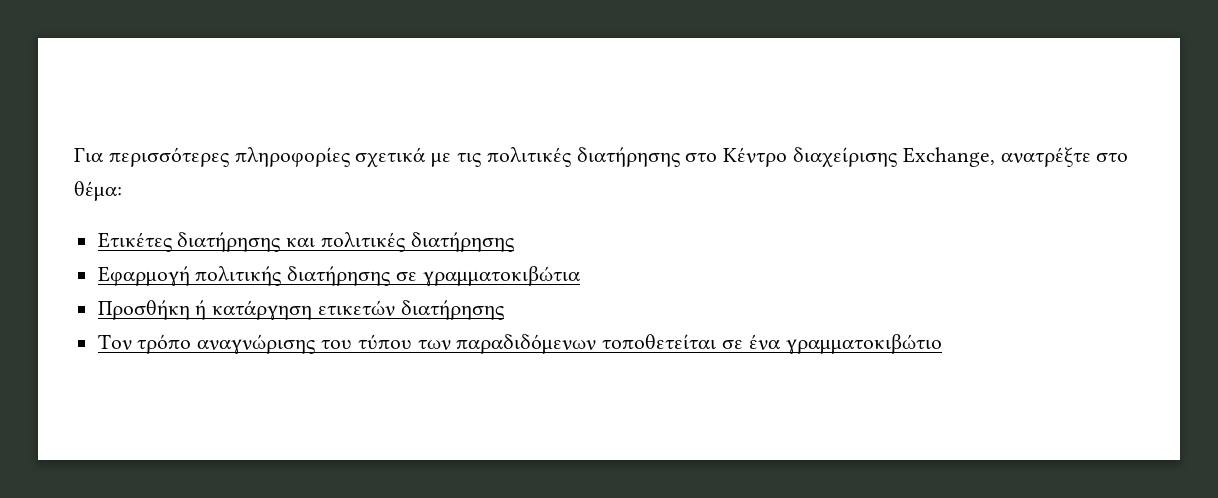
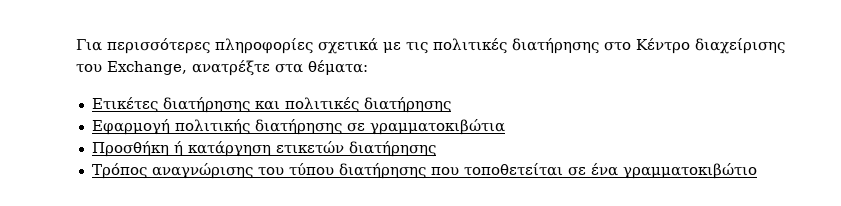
- Για περισσότερες πληροφορίες σχετικά με τις πολιτικές διατήρησης στο Κέντρο διαχείρισης Exchange, ανατρέξτε στο θέμα:
+ Για περισσότερες πληροφορίες σχετικά με τις πολιτικές διατήρησης στο Κέντρο διαχείρισης του Exchange, ανατρέξτε στα θέματα:
- Τον τρόπο αναγνώρισης του τύπου των παραδιδόμενων τοποθετείται σε ένα γραμματοκιβώτιο
+ Τρόπος αναγνώρισης του τύπου διατήρησης που τοποθετείται σε ένα γραμματοκιβώτιο

